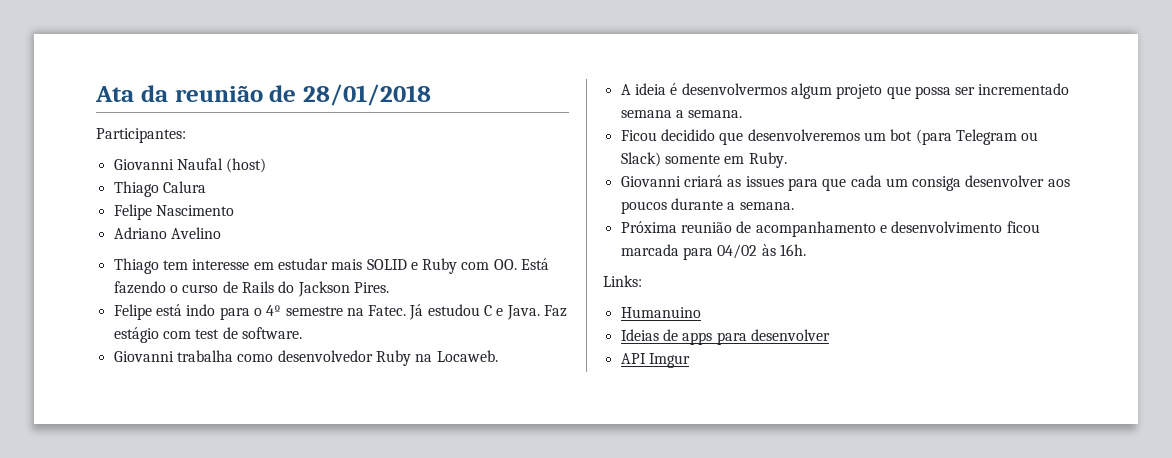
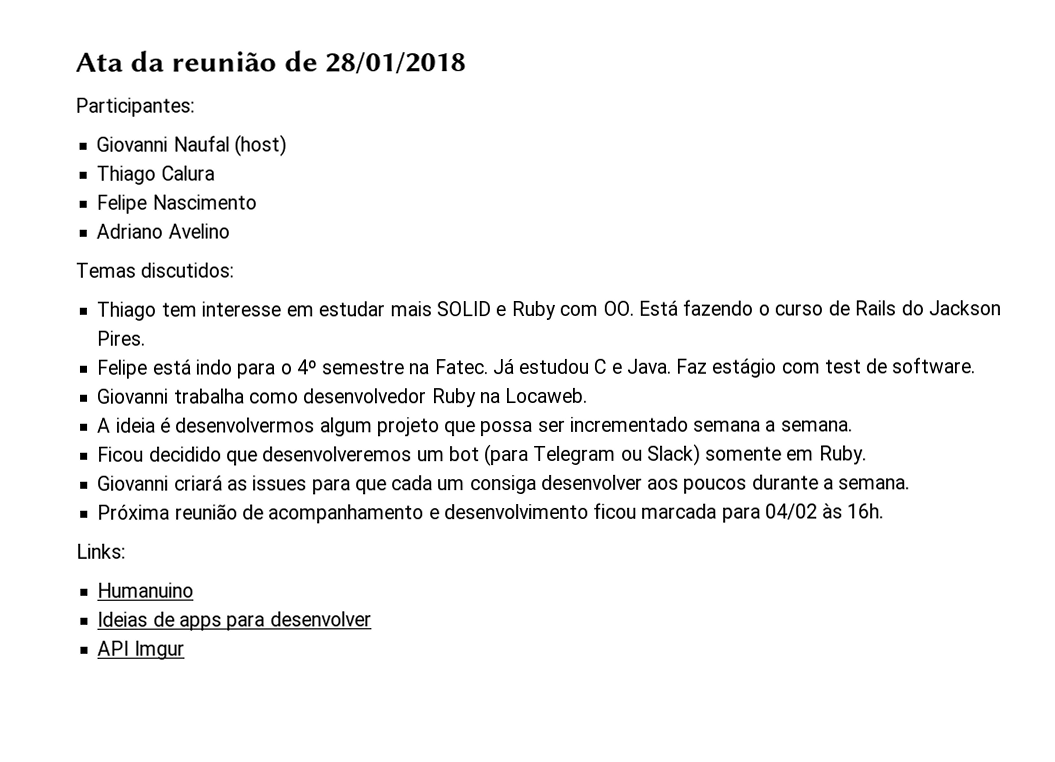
+ Temas discutidos:

